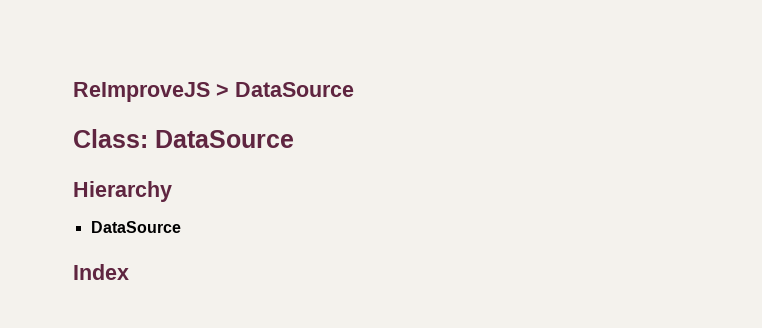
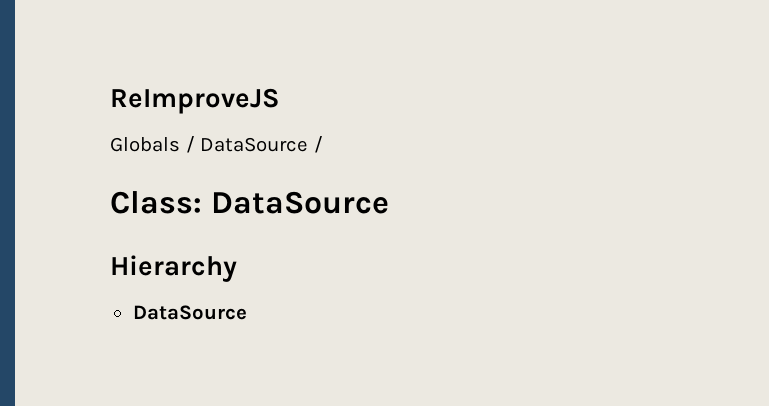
- ReImproveJS > DataSource
+ ReImproveJS
+ Globals / DataSource /
- Index

